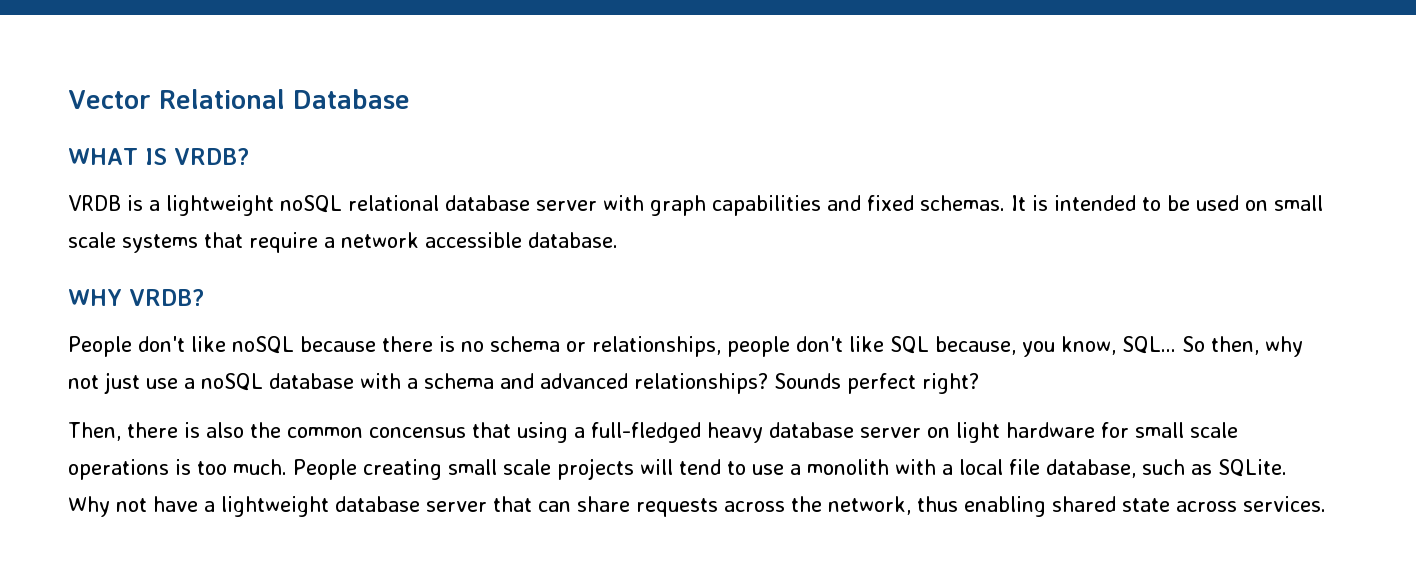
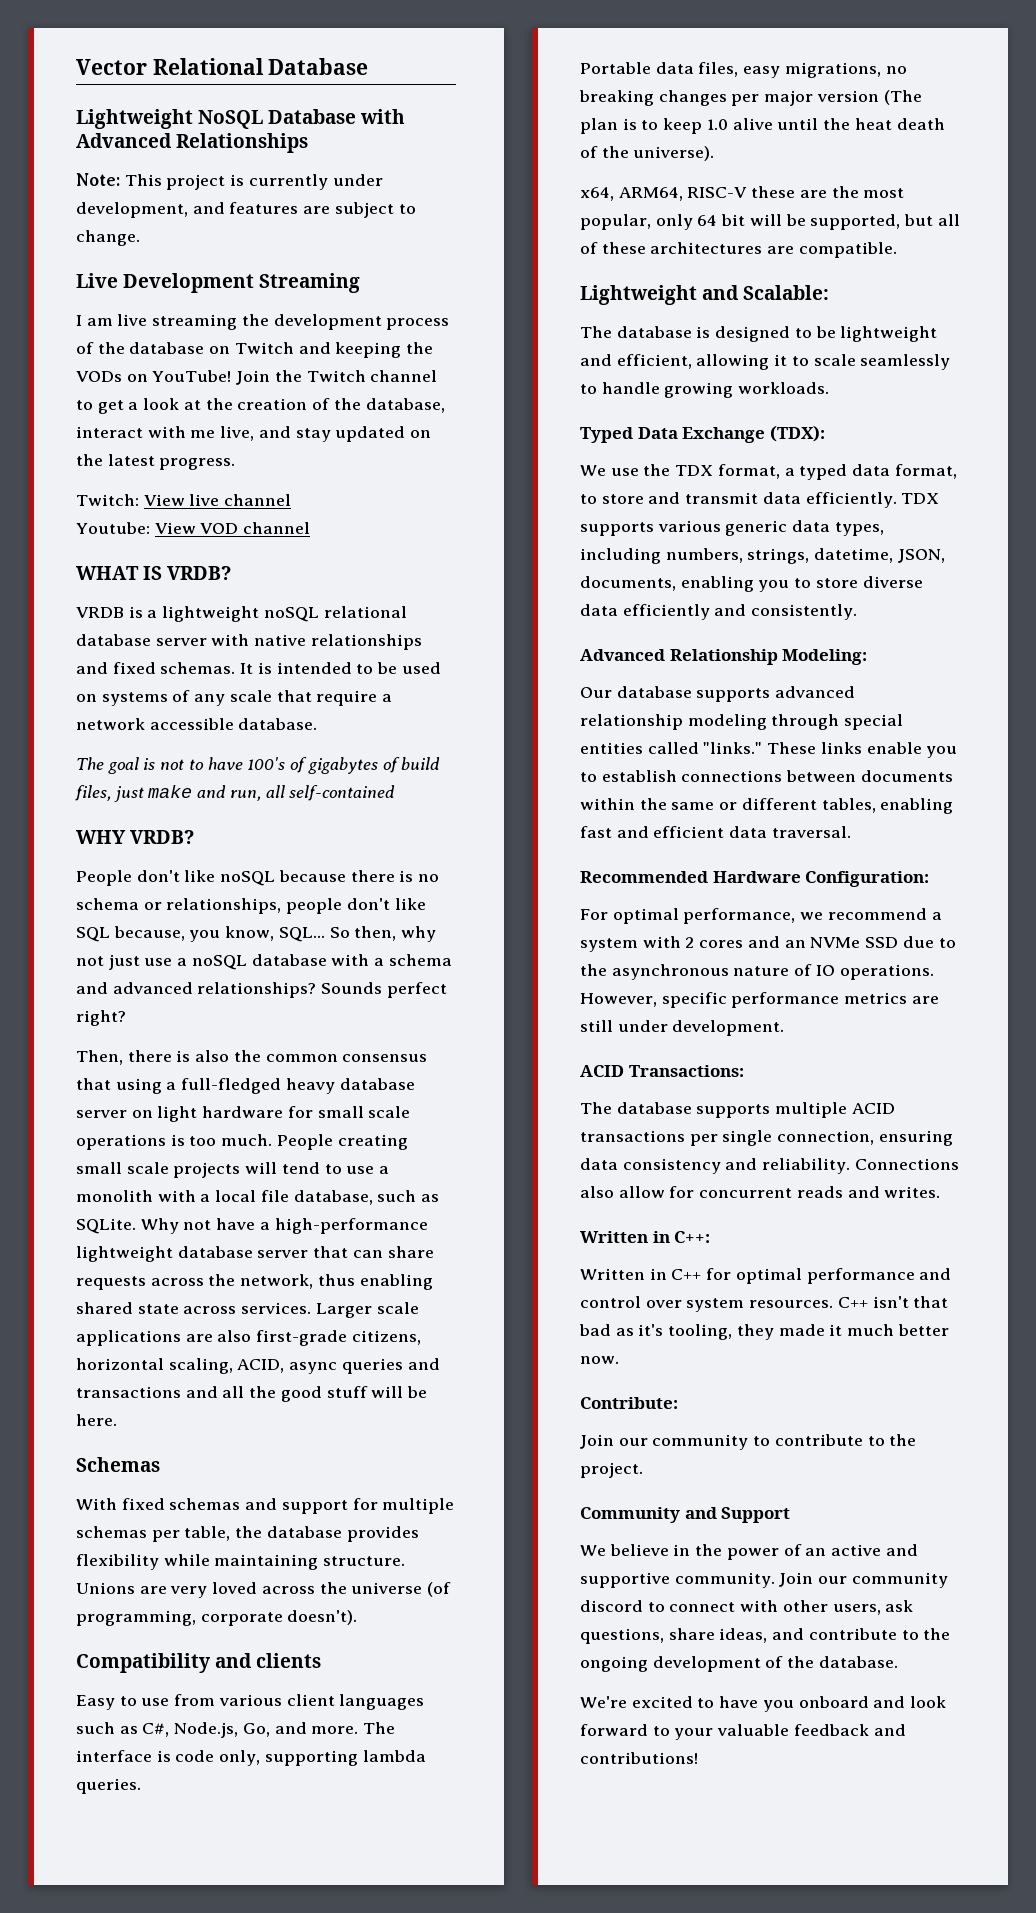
+ Lightweight NoSQL Database with Advanced Relationships
+ Note: This project is currently under development, and features are subject to change.
+ Live Development Streaming
+ I am live streaming the development process of the database on Twitch and keeping the VODs on YouTube! Join the Twitch channel to get a look at the creation of the database, interact with me live, and stay updated on the latest progress.
+ Twitch: View live channel
+ Youtube: View VOD channel
- VRDB is a lightweight noSQL relational database server with graph capabilities and fixed schemas.
+ VRDB is a lightweight noSQL relational database server with native relationships and fixed schemas.
- It is intended to be used on small scale systems that require a network accessible database.
+ It is intended to be used on systems of any scale that require a network accessible database.
+ The goal is not to have 100's of gigabytes of build files, just make and run, all self-contained
- Then, there is also the common concensus that using a full-fledged heavy database server on light hardware for small scale operations is too much.
+ Then, there is also the common consensus that using a full-fledged heavy database server on light hardware for small scale operations is too much.
- Why not have a lightweight database server that can share requests across the network, thus enabling shared state across services.
+ Why not have a high-performance lightweight database server that can share requests across the network, thus enabling shared state across services.
+ Larger scale applications are also first-grade citizens, horizontal scaling, ACID, async queries and transactions and all the good stuff will be here.
+ Schemas
+ With fixed schemas and support for multiple schemas per table, the database provides flexibility while maintaining structure. Unions are very loved across the universe (of programming, corporate doesn't).
+ Compatibility and clients
+ Easy to use from various client languages such as C#, Node.js, Go, and more. The interface is code only, supporting lambda queries.
+ Portable data files, easy migrations, no breaking changes per major version (The plan is to keep 1.0 alive until the heat death of the universe).
+ x64, ARM64, RISC-V these are the most popular, only 64 bit will be supported, but all of these architectures are compatible.
+ Lightweight and Scalable:
+ The database is designed to be lightweight and efficient, allowing it to scale seamlessly to handle growing workloads.
+ Typed Data Exchange (TDX):
+ We use the TDX format, a typed data format, to store and transmit data efficiently. TDX supports various generic data types, including numbers, strings, datetime, JSON, documents, enabling you to store diverse data efficiently and consistently.
+ Advanced Relationship Modeling:
+ Our database supports advanced relationship modeling through special entities called "links." These links enable you to establish connections between documents within the same or different tables, enabling fast and efficient data traversal.
+ Recommended Hardware Configuration:
+ For optimal performance, we recommend a system with 2 cores and an NVMe SSD due to the asynchronous nature of IO operations. However, specific performance metrics are still under development.
+ ACID Transactions:
+ The database supports multiple ACID transactions per single connection, ensuring data consistency and reliability. Connections also allow for concurrent reads and writes.
+ Written in C++:
+ Written in C++ for optimal performance and control over system resources. C++ isn't that bad as it's tooling, they made it much better now.
+ Contribute:
+ Join our community to contribute to the project.
+ Community and Support
+ We believe in the power of an active and supportive community. Join our community discord to connect with other users, ask questions, share ideas, and contribute to the ongoing development of the database.
+ We're excited to have you onboard and look forward to your valuable feedback and contributions!

